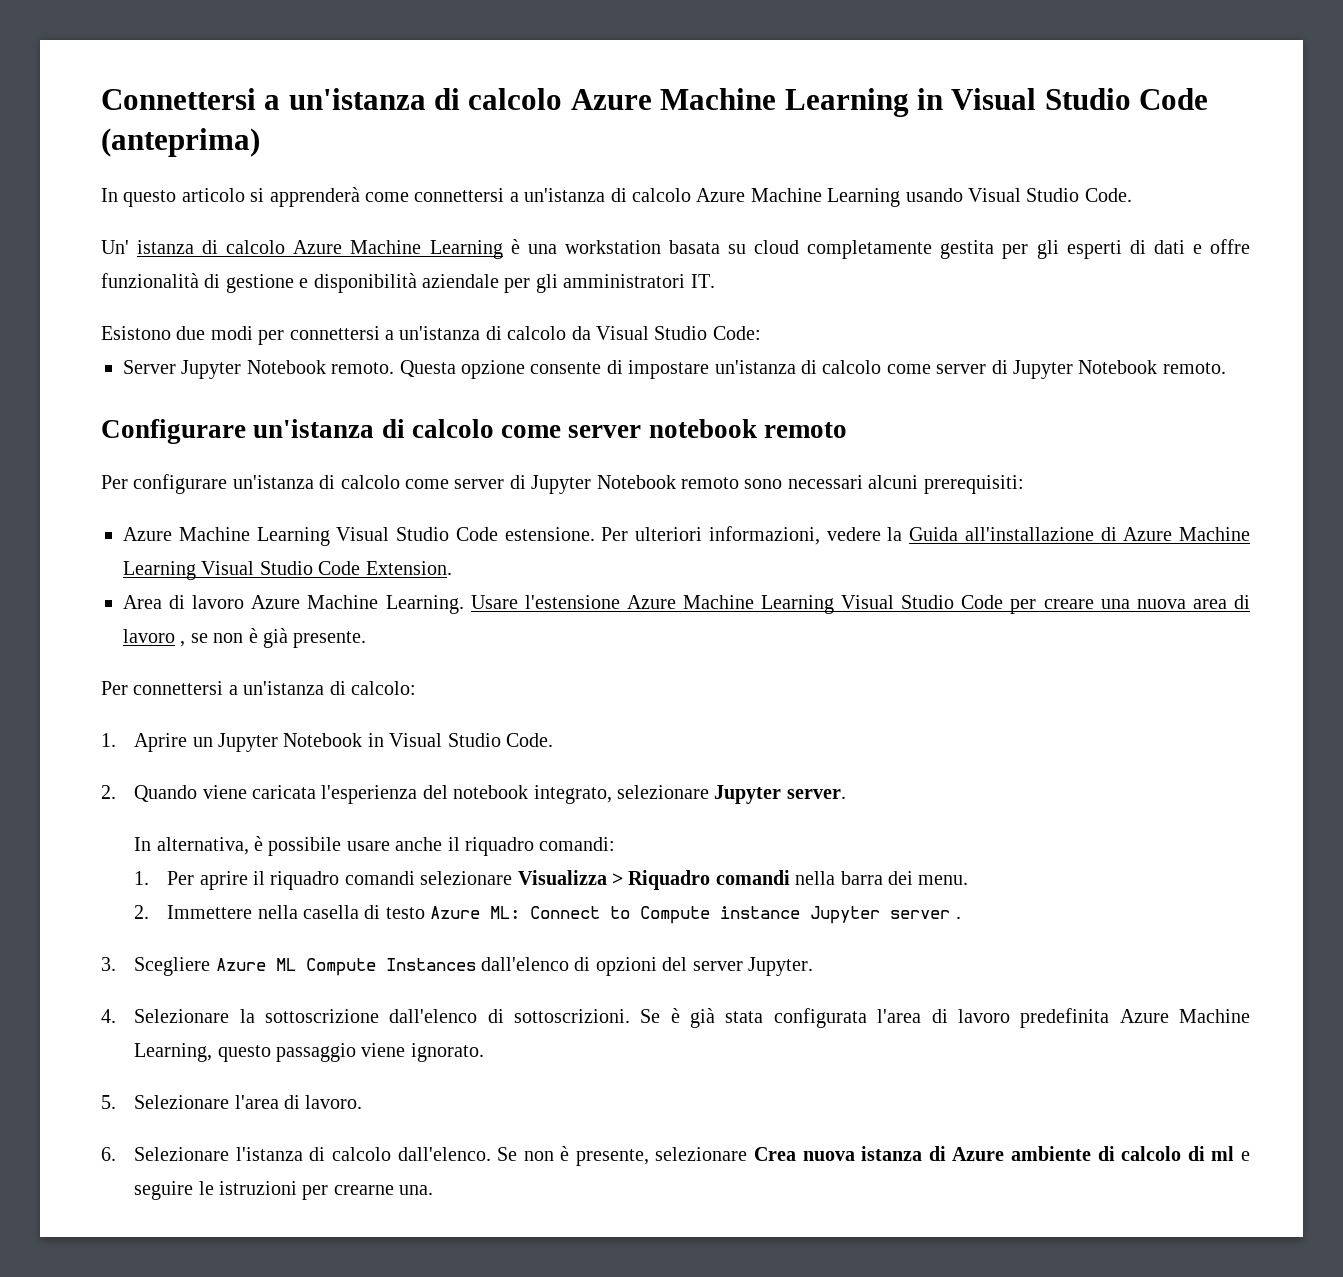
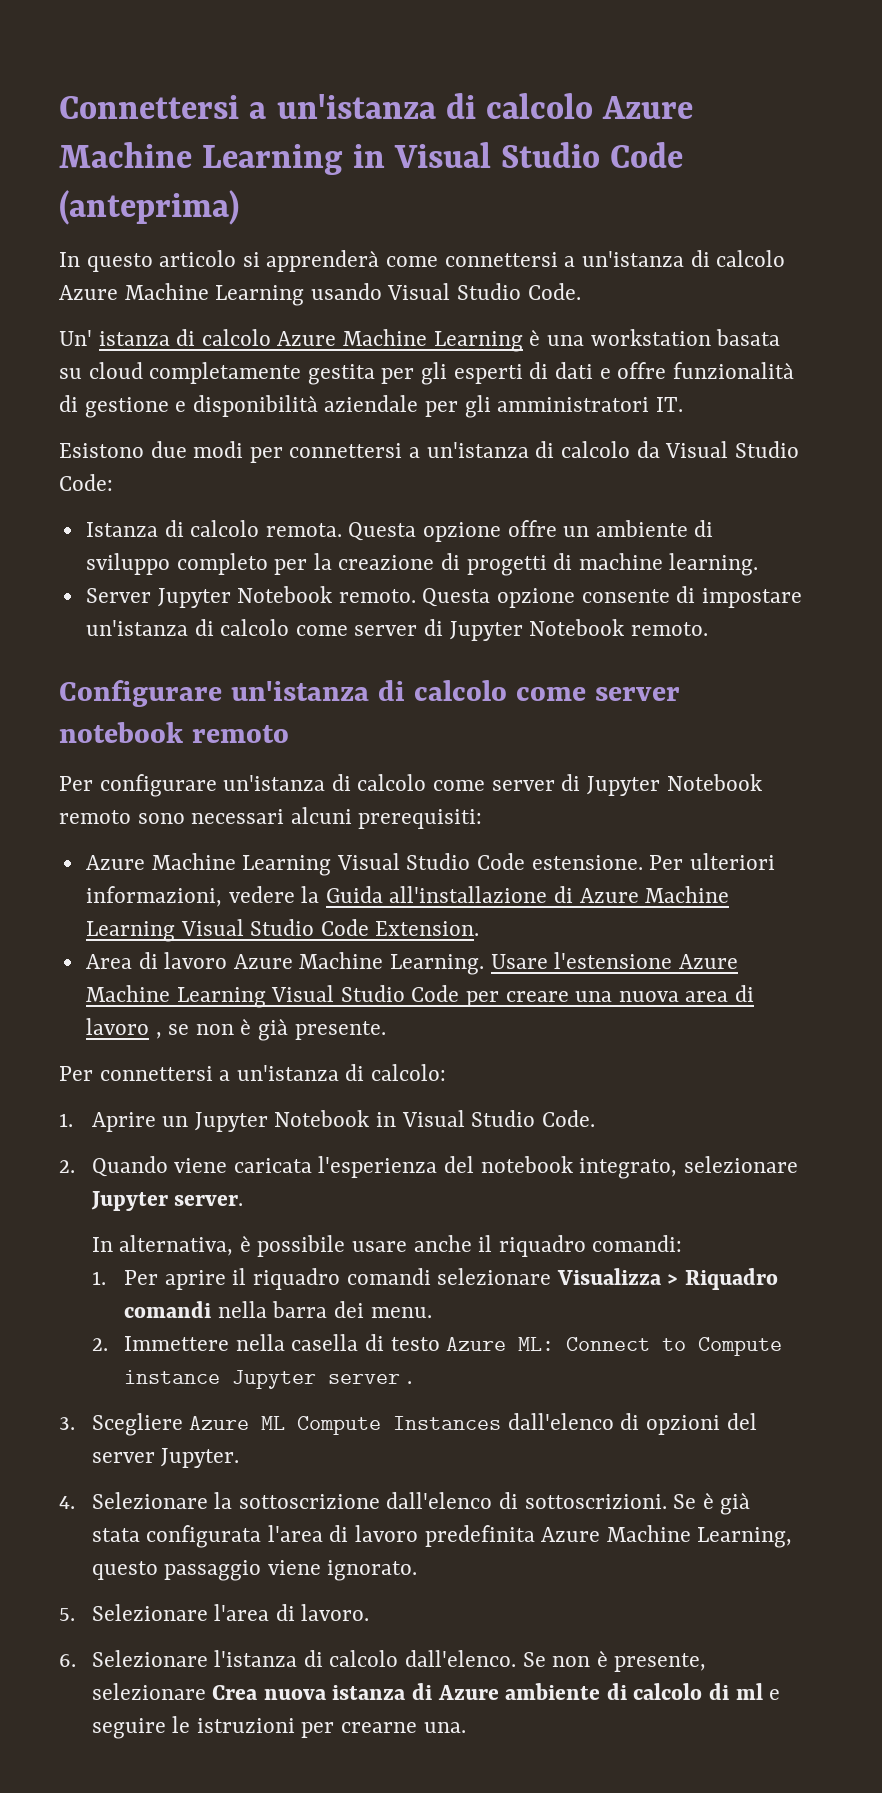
+ Istanza di calcolo remota. Questa opzione offre un ambiente di sviluppo completo per la creazione di progetti di machine learning.

